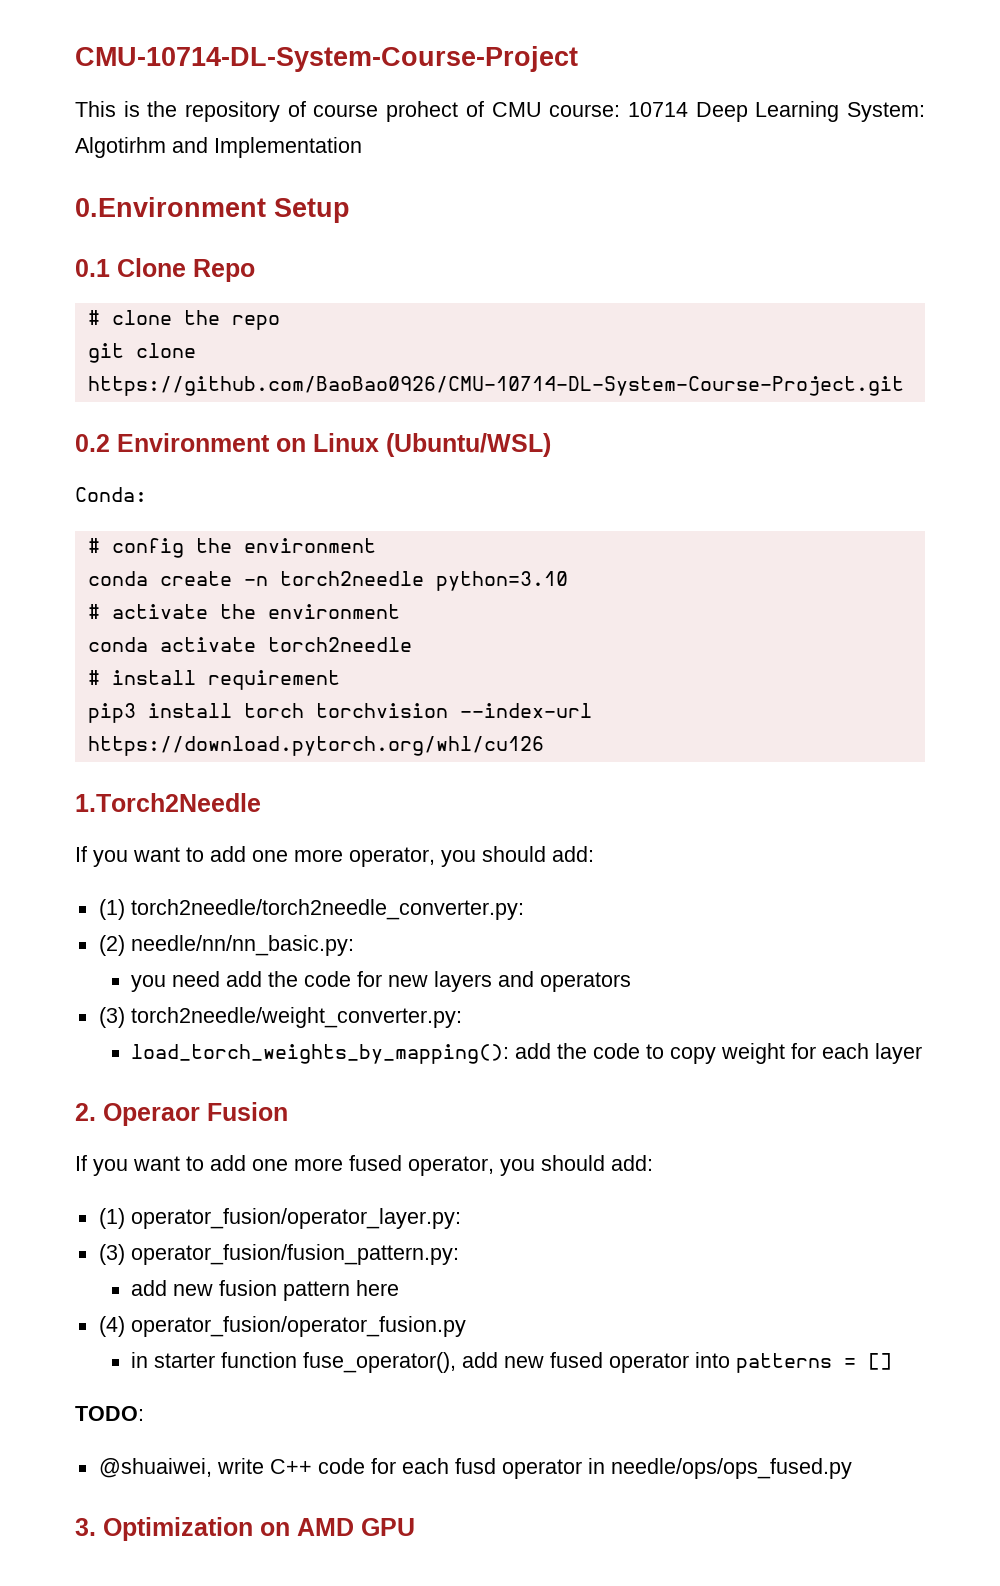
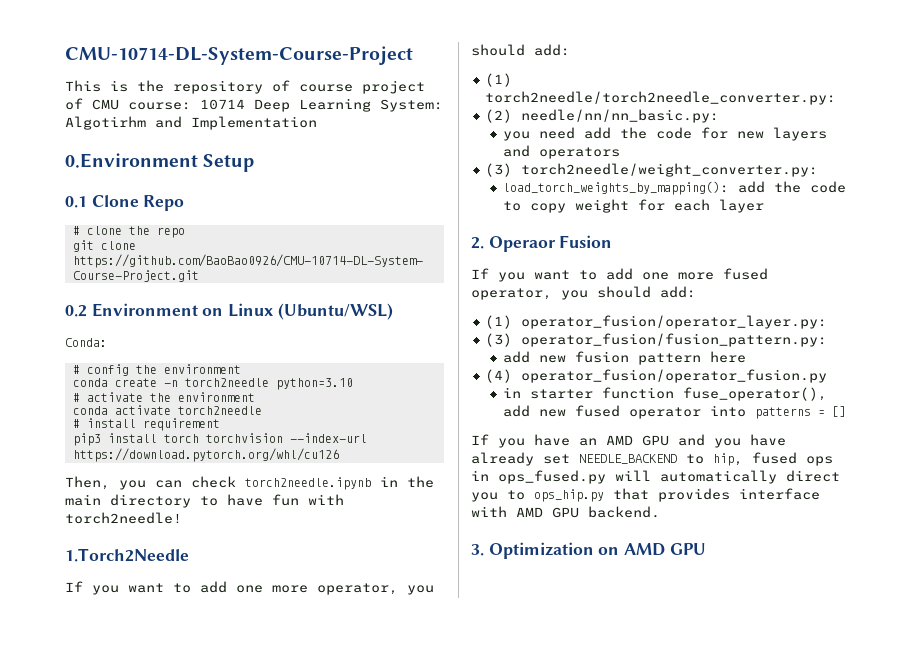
- This is the repository of course prohect of CMU course: 10714 Deep Learning System: Algotirhm and Implementation
+ This is the repository of course project of CMU course: 10714 Deep Learning System: Algotirhm and Implementation
+ Then, you can check torch2needle.ipynb in the main directory to have fun with torch2needle!
- TODO:
- @shuaiwei, write C++ code for each fusd operator in needle/ops/ops_fused.py
+ If you have an AMD GPU and you have already set NEEDLE_BACKEND to hip, fused ops in ops_fused.py will automatically direct you to ops_hip.py that provides interface with AMD GPU backend.

